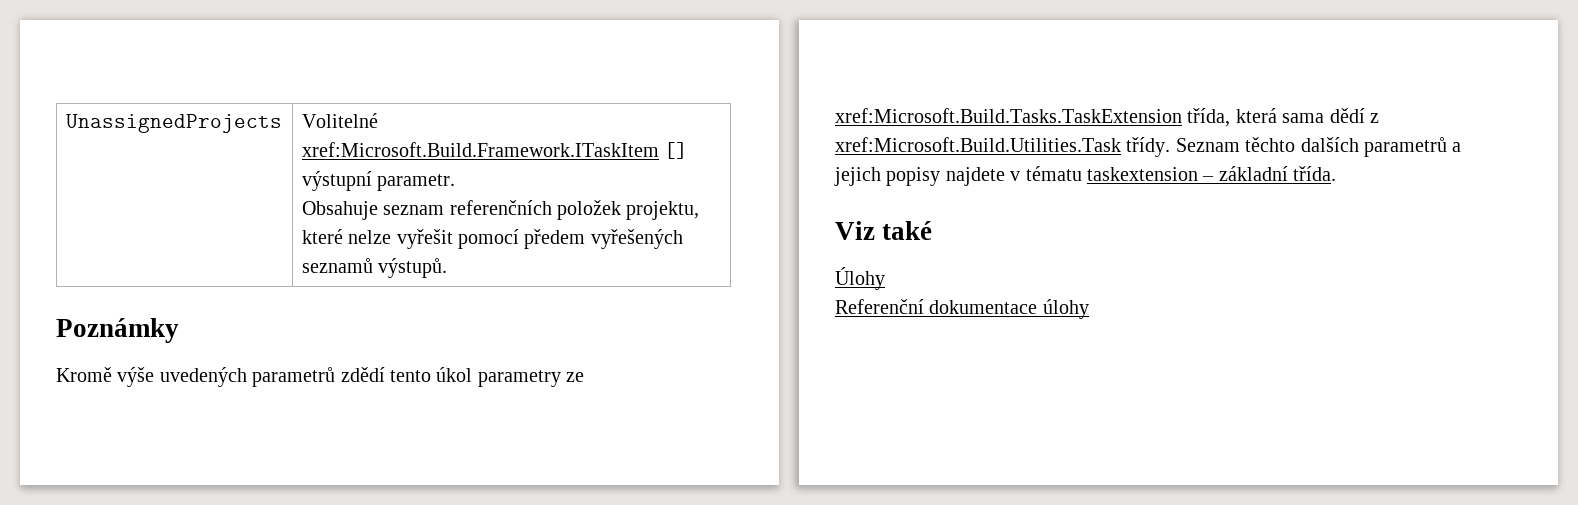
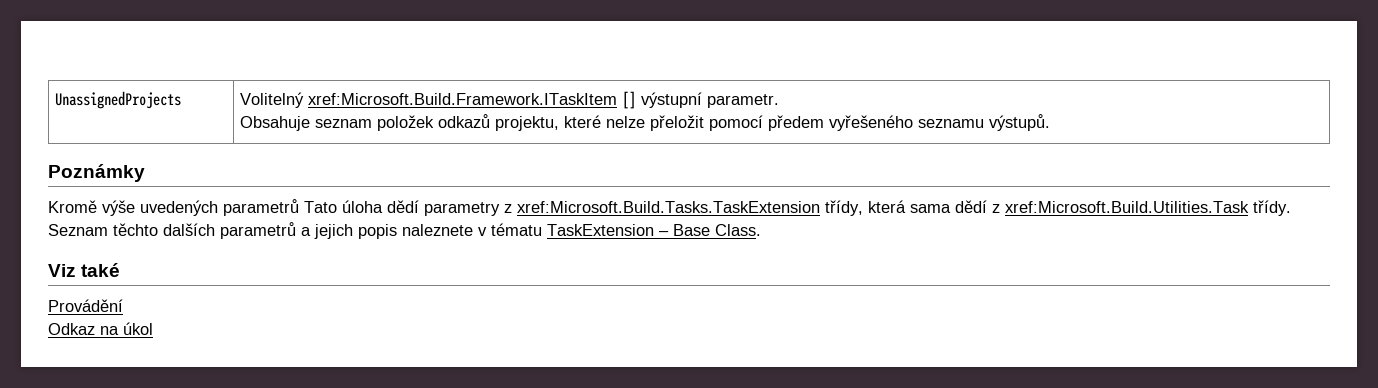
- UnassignedProjects | Volitelné xref:Microsoft.Build.Framework.ITaskItem [] výstupní parametr.
- Obsahuje seznam referenčních položek projektu, které nelze vyřešit pomocí předem vyřešených seznamů výstupů.
+ UnassignedProjects | Volitelný xref:Microsoft.Build.Framework.ITaskItem [] výstupní parametr.
+ Obsahuje seznam položek odkazů projektu, které nelze přeložit pomocí předem vyřešeného seznamu výstupů.
- Kromě výše uvedených parametrů zdědí tento úkol parametry ze xref:Microsoft.Build.Tasks.TaskExtension třída, která sama dědí z xref:Microsoft.Build.Utilities.Task třídy.
+ Kromě výše uvedených parametrů Tato úloha dědí parametry z xref:Microsoft.Build.Tasks.TaskExtension třídy, která sama dědí z xref:Microsoft.Build.Utilities.Task třídy.
- Seznam těchto dalších parametrů a jejich popisy najdete v tématu taskextension – základní třída.
+ Seznam těchto dalších parametrů a jejich popis naleznete v tématu TaskExtension – Base Class.
  Viz také
- Úlohy
- Referenční dokumentace úlohy
+ Provádění
+ Odkaz na úkol

